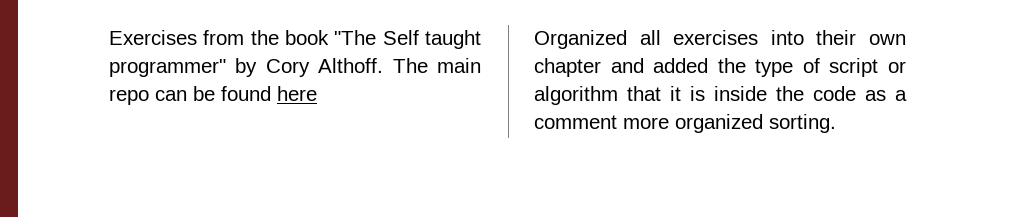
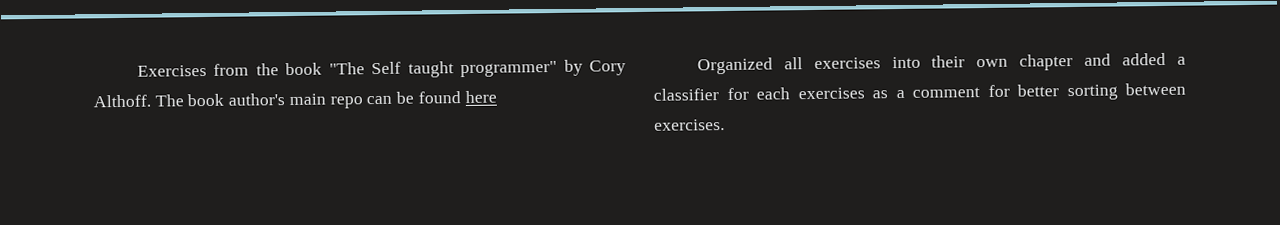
- The main repo can be found here
+ The book author's main repo can be found here
- Organized all exercises into their own chapter and added the type of script or algorithm that it is inside the code as a comment more organized sorting.
+ Organized all exercises into their own chapter and added a classifier for each exercises as a comment for better sorting between exercises.

